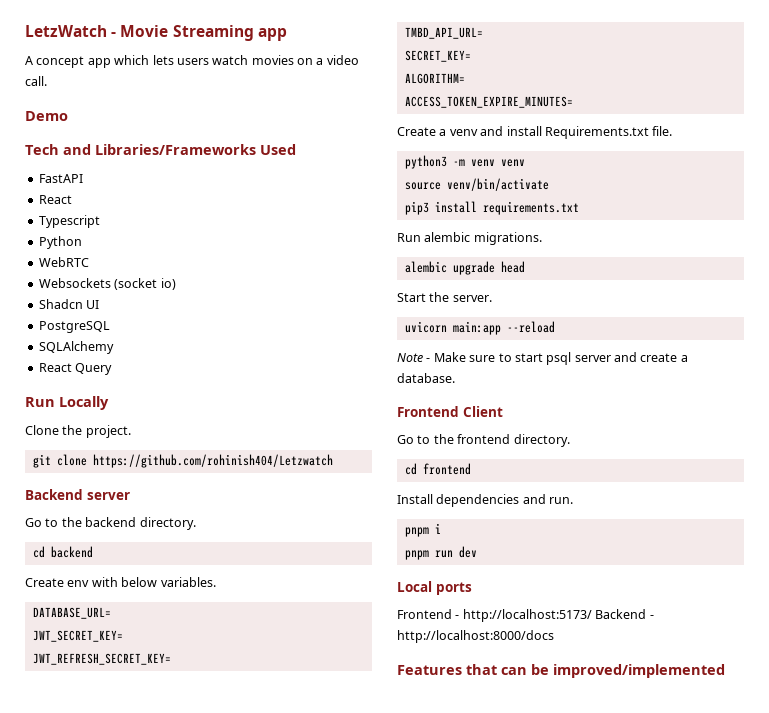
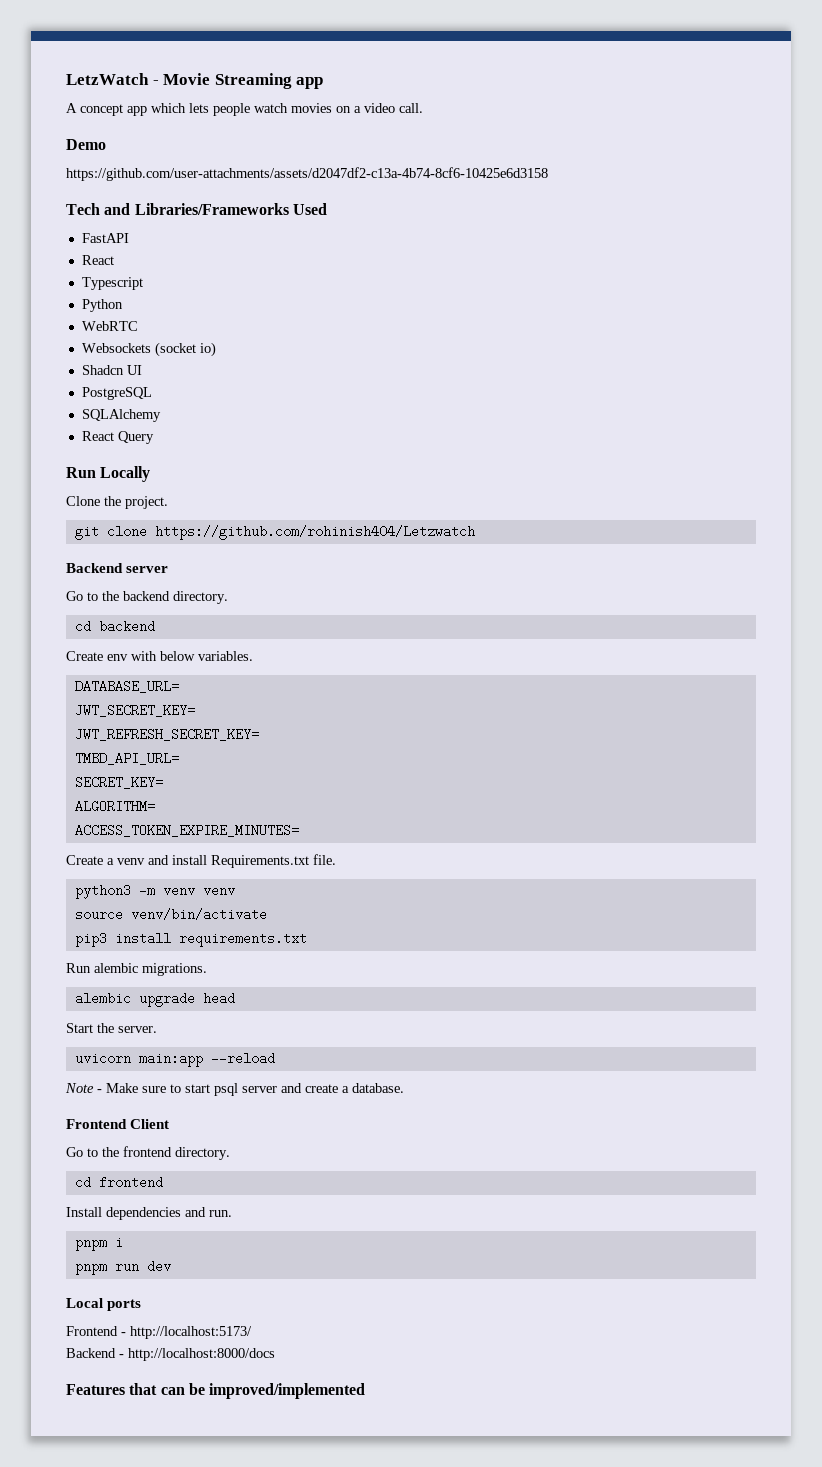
- A concept app which lets users watch movies on a video call.
+ A concept app which lets people watch movies on a video call.
+ https://github.com/user-attachments/assets/d2047df2-c13a-4b74-8cf6-10425e6d3158
- Frontend - http://localhost:5173/ Backend - http://localhost:8000/docs
+ Frontend - http://localhost:5173/
+ Backend - http://localhost:8000/docs

